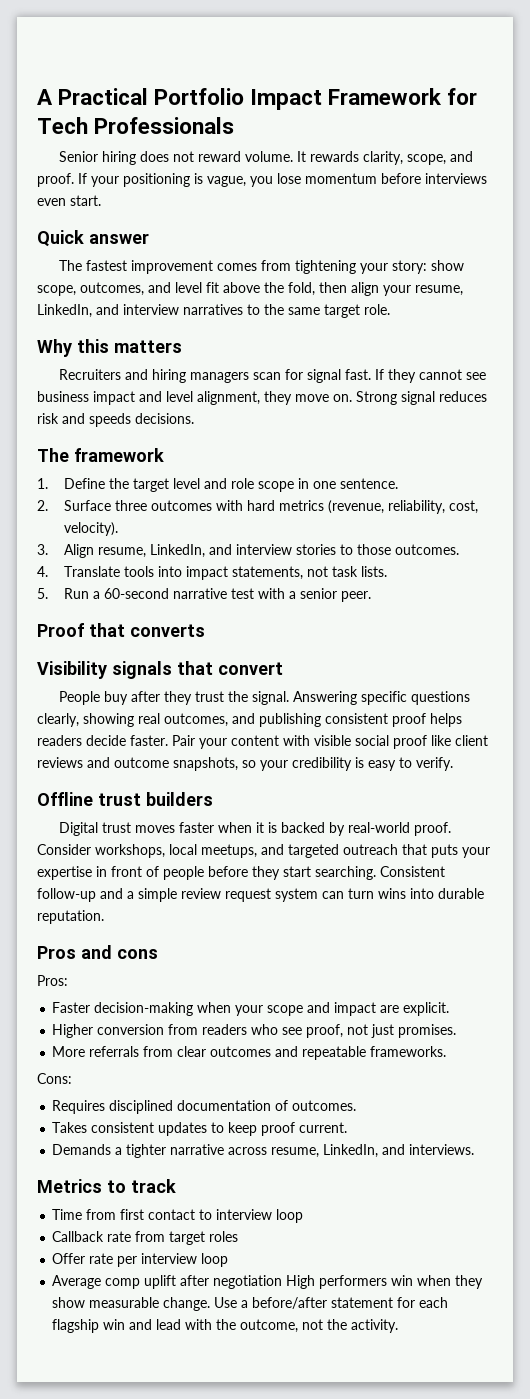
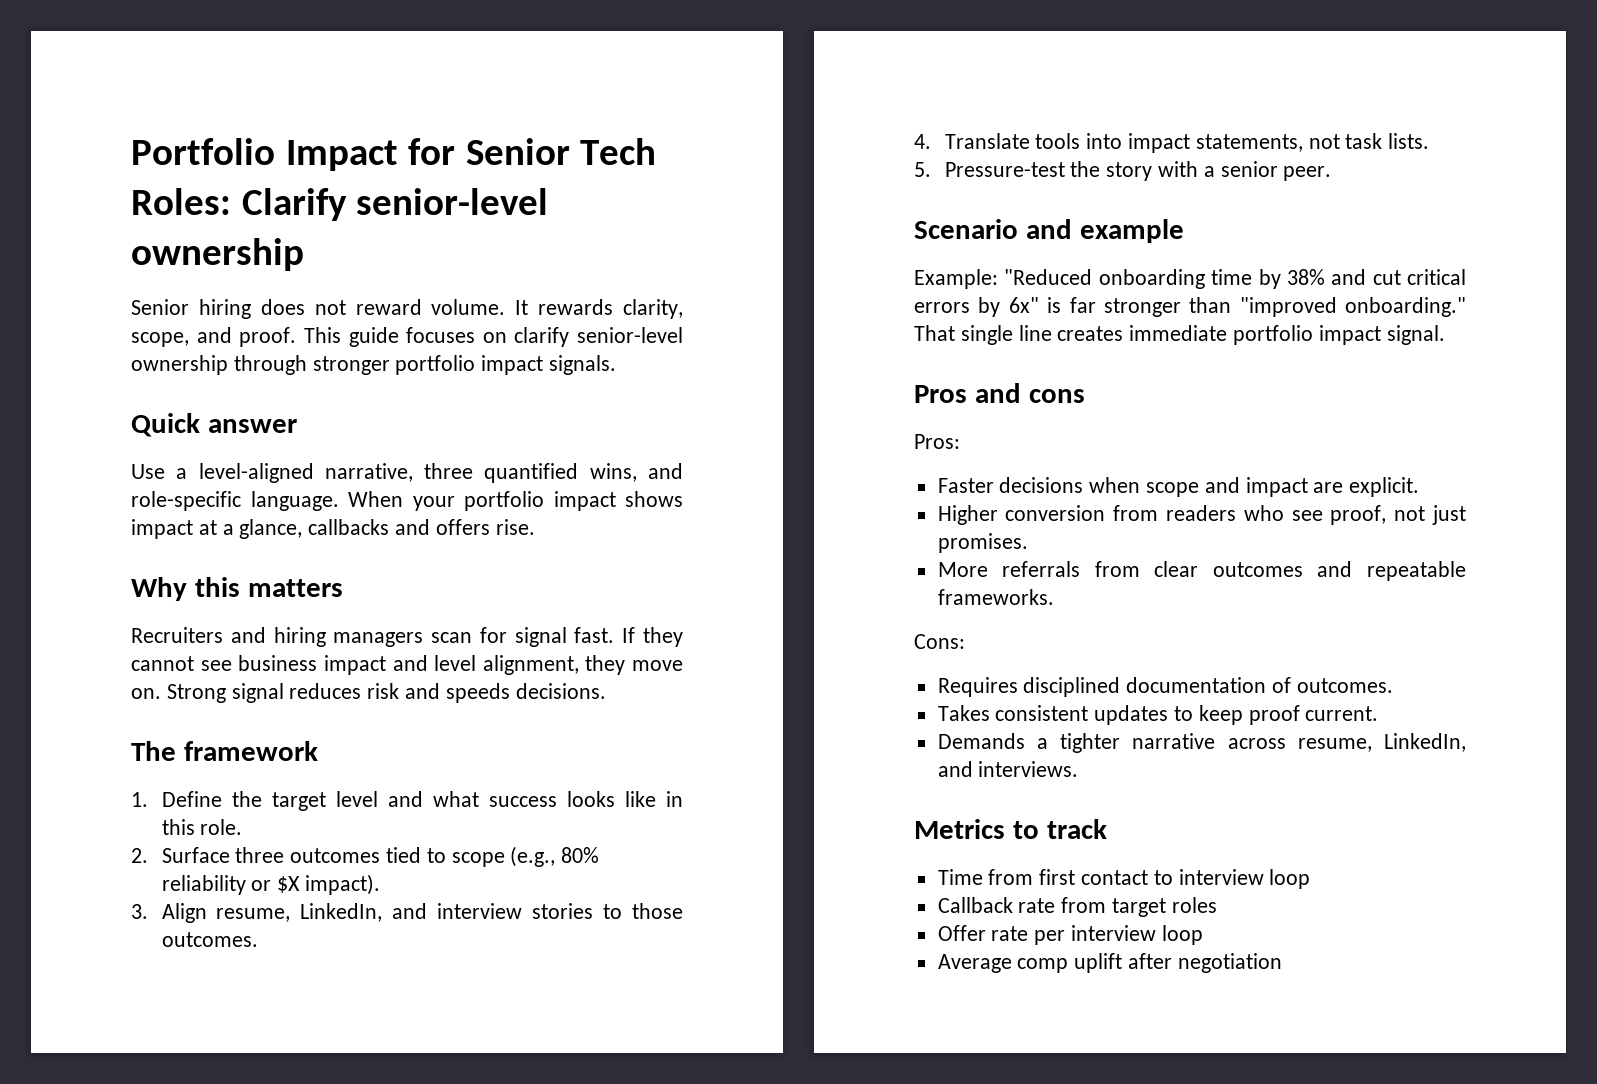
- A Practical Portfolio Impact Framework for Tech Professionals
+ Portfolio Impact for Senior Tech Roles: Clarify senior-level ownership
- If your positioning is vague, you lose momentum before interviews even start.
+ This guide focuses on clarify senior-level ownership through stronger portfolio impact signals.
  Quick answer
- The fastest improvement comes from tightening your story: show scope, outcomes, and level fit above the fold, then align your resume, LinkedIn, and interview narratives to the same target role.
+ Use a level-aligned narrative, three quantified wins, and role-specific language. When your portfolio impact shows impact at a glance, callbacks and offers rise.
- 1. Define the target level and role scope in one sentence.
- 2. Surface three outcomes with hard metrics (revenue, reliability, cost, velocity).
+ 1. Define the target level and what success looks like in this role.
+ 2. Surface three outcomes tied to scope (e.g., 80% reliability or $X impact).
- 5. Run a 60-second narrative test with a senior peer.
+ 5. Pressure-test the story with a senior peer.
- Proof that converts
- Visibility signals that convert
- People buy after they trust the signal. Answering specific questions clearly, showing real outcomes, and publishing consistent proof helps readers decide faster. Pair your content with visible social proof like client reviews and outcome snapshots, so your credibility is easy to verify.
- Offline trust builders
- Digital trust moves faster when it is backed by real-world proof. Consider workshops, local meetups, and targeted outreach that puts your expertise in front of people before they start searching. Consistent follow-up and a simple review request system can turn wins into durable reputation.
+ Scenario and example
+ Example: "Reduced onboarding time by 38% and cut critical errors by 6x" is far stronger than "improved onboarding." That single line creates immediate portfolio impact signal.
- Faster decision-making when your scope and impact are explicit.
+ Faster decisions when scope and impact are explicit.
- Average comp uplift after negotiation High performers win when they show measurable change. Use a before/after statement for each flagship win and lead with the outcome, not the activity.
+ Average comp uplift after negotiation

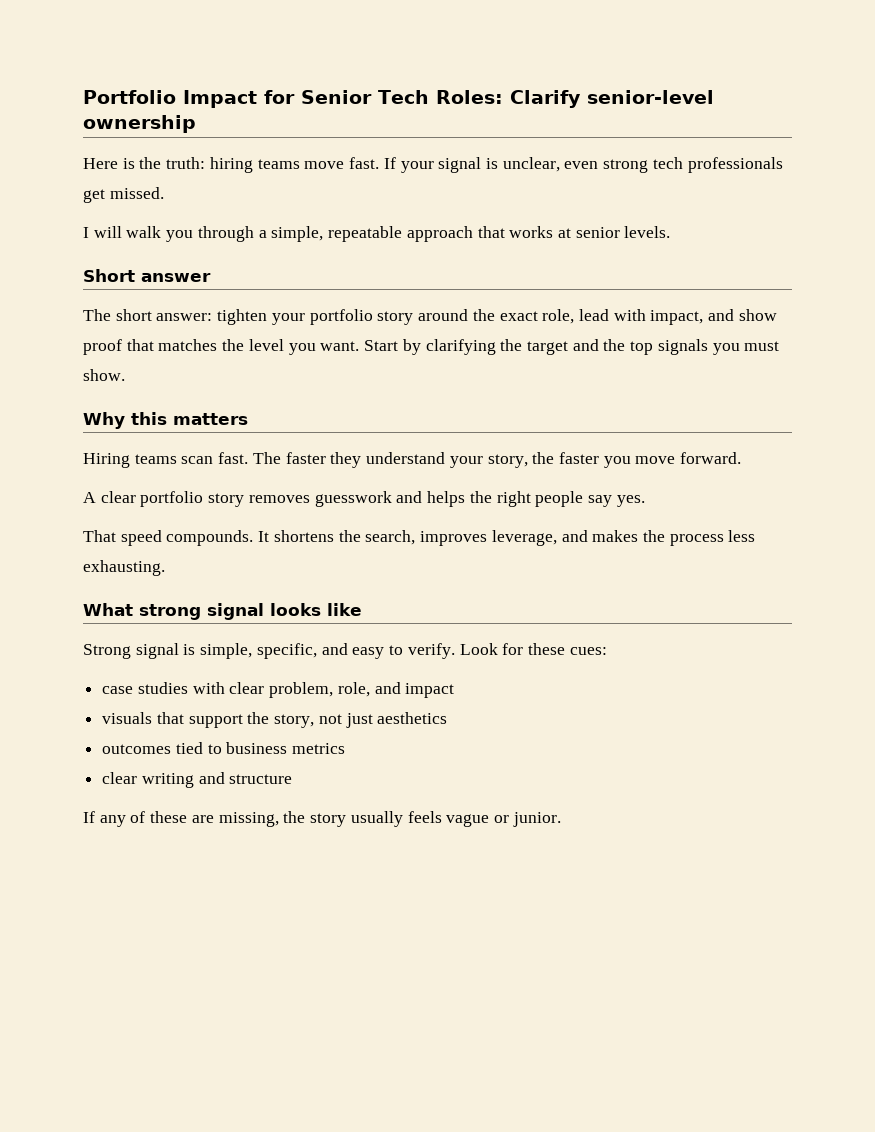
- Senior hiring does not reward volume. It rewards clarity, scope, and proof. This guide focuses on clarify senior-level ownership through stronger portfolio impact signals.
- Quick answer
- Use a level-aligned narrative, three quantified wins, and role-specific language. When your portfolio impact shows impact at a glance, callbacks and offers rise.
+ Here is the truth: hiring teams move fast. If your signal is unclear, even strong tech professionals get missed.
+ I will walk you through a simple, repeatable approach that works at senior levels.
+ Short answer
+ The short answer: tighten your portfolio story around the exact role, lead with impact, and show proof that matches the level you want. Start by clarifying the target and the top signals you must show.
  Why this matters
- Recruiters and hiring managers scan for signal fast. If they cannot see business impact and level alignment, they move on. Strong signal reduces risk and speeds decisions.
- The framework
- 1. Define the target level and what success looks like in this role.
- 2. Surface three outcomes tied to scope (e.g., 80% reliability or $X impact).
- 3. Align resume, LinkedIn, and interview stories to those outcomes.
- 4. Translate tools into impact statements, not task lists.
- 5. Pressure-test the story with a senior peer.
- Scenario and example
- Example: "Reduced onboarding time by 38% and cut critical errors by 6x" is far stronger than "improved onboarding." That single line creates immediate portfolio impact signal.
- Pros and cons
- Pros:
- Faster decisions when scope and impact are explicit.
- Higher conversion from readers who see proof, not just promises.
- More referrals from clear outcomes and repeatable frameworks.
- Cons:
- Requires disciplined documentation of outcomes.
- Takes consistent updates to keep proof current.
- Demands a tighter narrative across resume, LinkedIn, and interviews.
- Metrics to track
- Time from first contact to interview loop
- Callback rate from target roles
- Offer rate per interview loop
- Average comp uplift after negotiation
+ Hiring teams scan fast. The faster they understand your story, the faster you move forward.
+ A clear portfolio story removes guesswork and helps the right people say yes.
+ That speed compounds. It shortens the search, improves leverage, and makes the process less exhausting.
+ What strong signal looks like
+ Strong signal is simple, specific, and easy to verify. Look for these cues:
+ case studies with clear problem, role, and impact
+ visuals that support the story, not just aesthetics
+ outcomes tied to business metrics
+ clear writing and structure
+ If any of these are missing, the story usually feels vague or junior.

